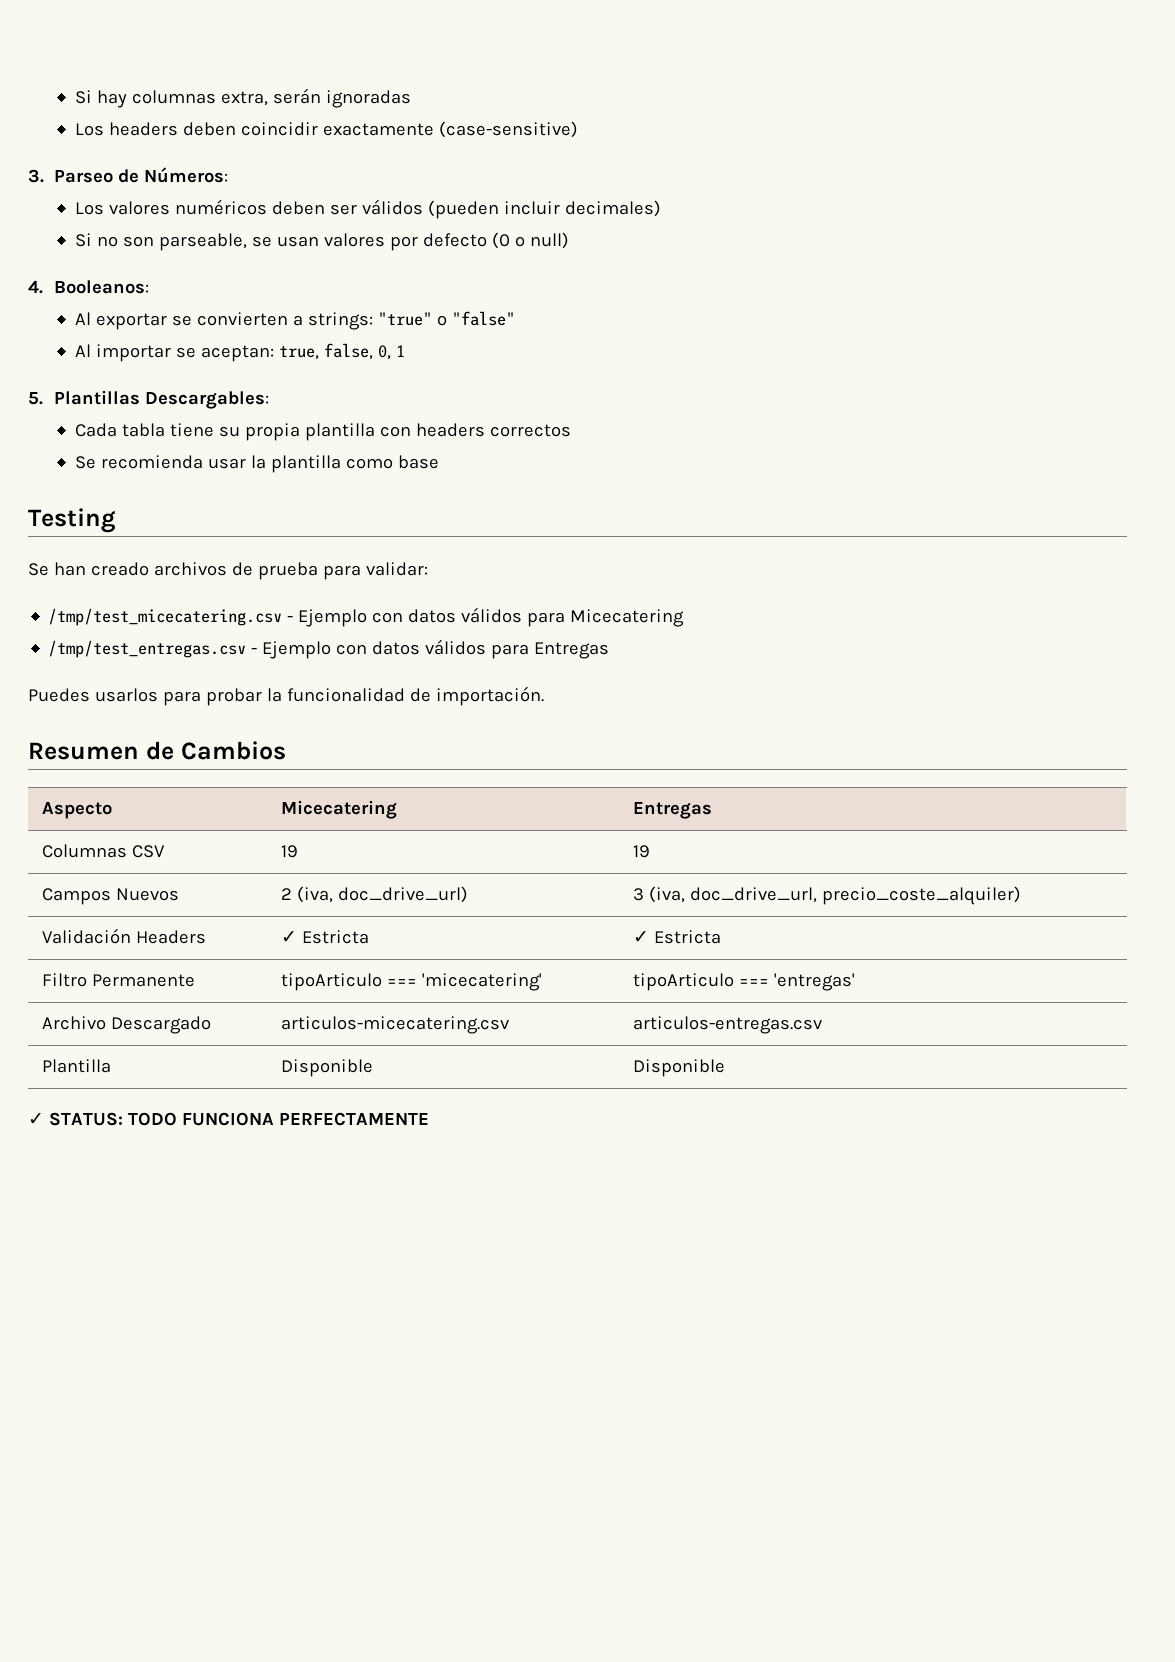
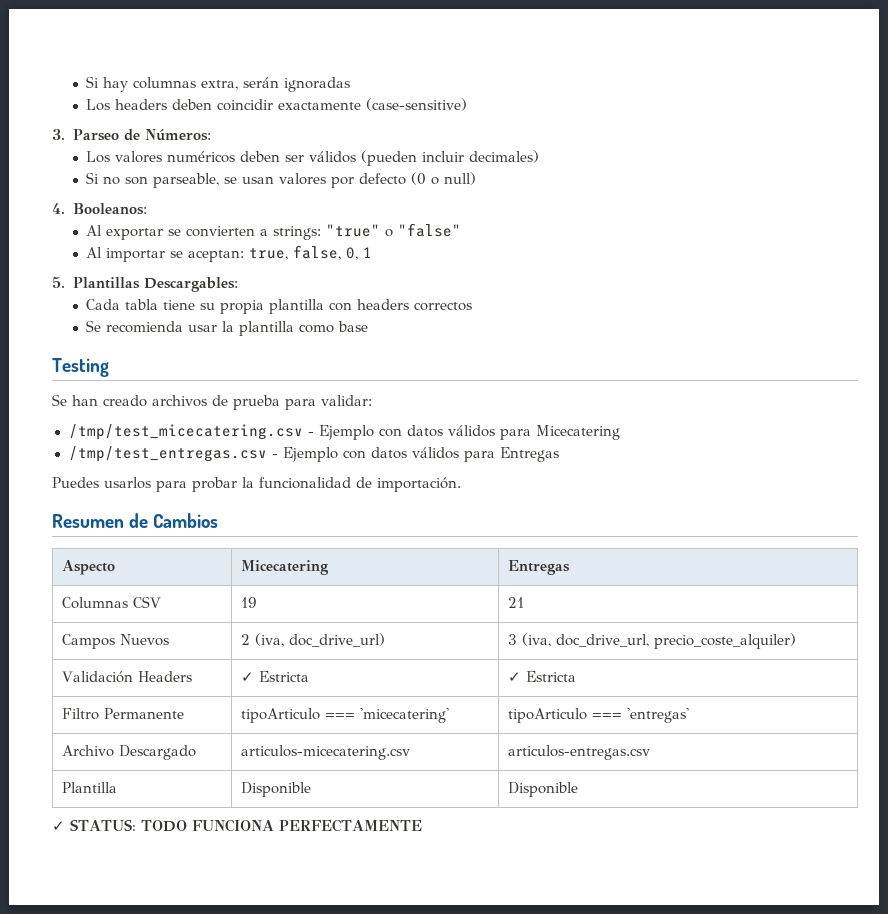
- Columnas CSV | 19 | 19
+ Columnas CSV | 19 | 21

